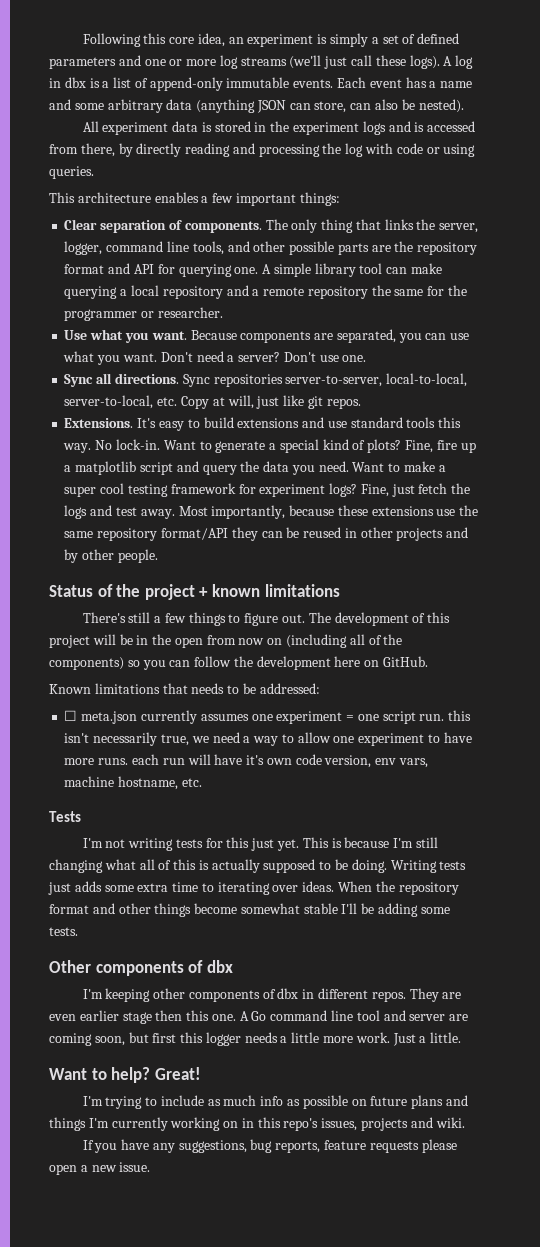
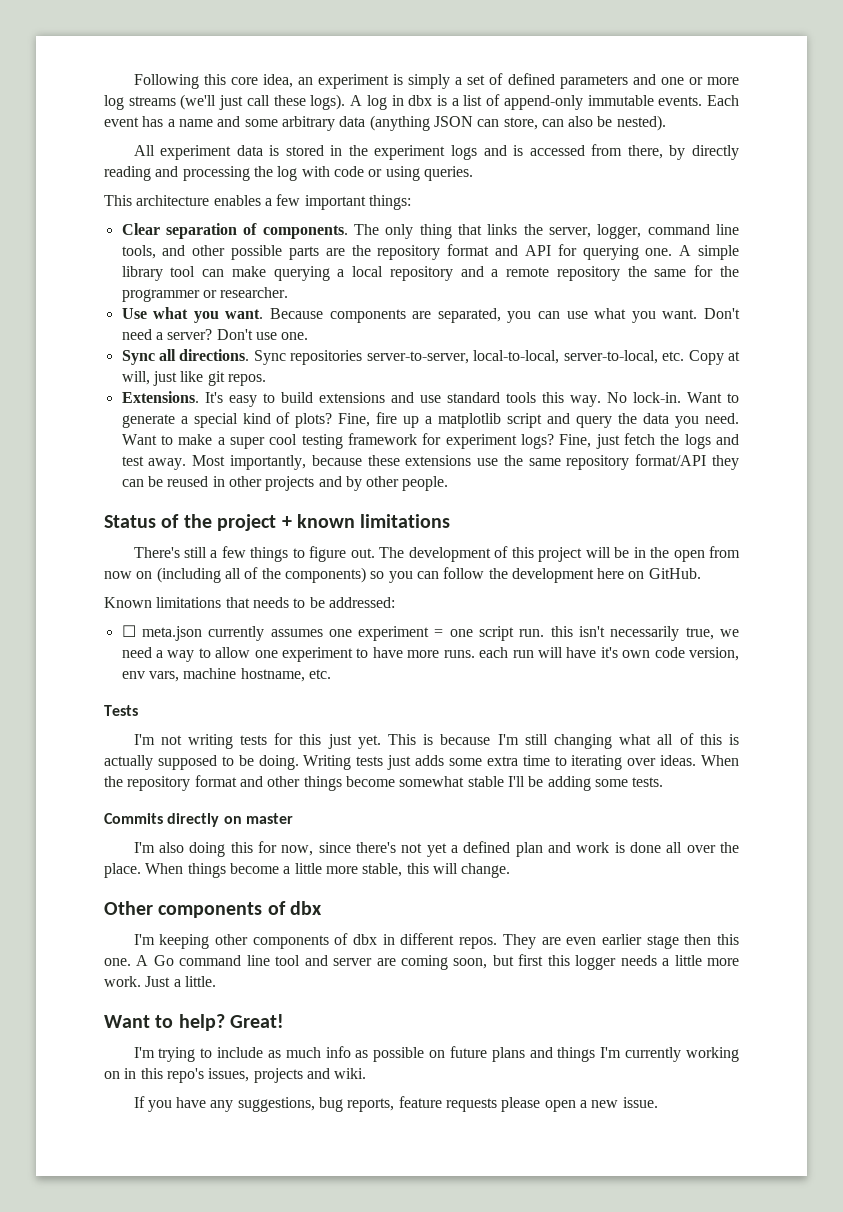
+ Commits directly on master
+ I'm also doing this for now, since there's not yet a defined plan and work is done all over the place. When things become a little more stable, this will change.

